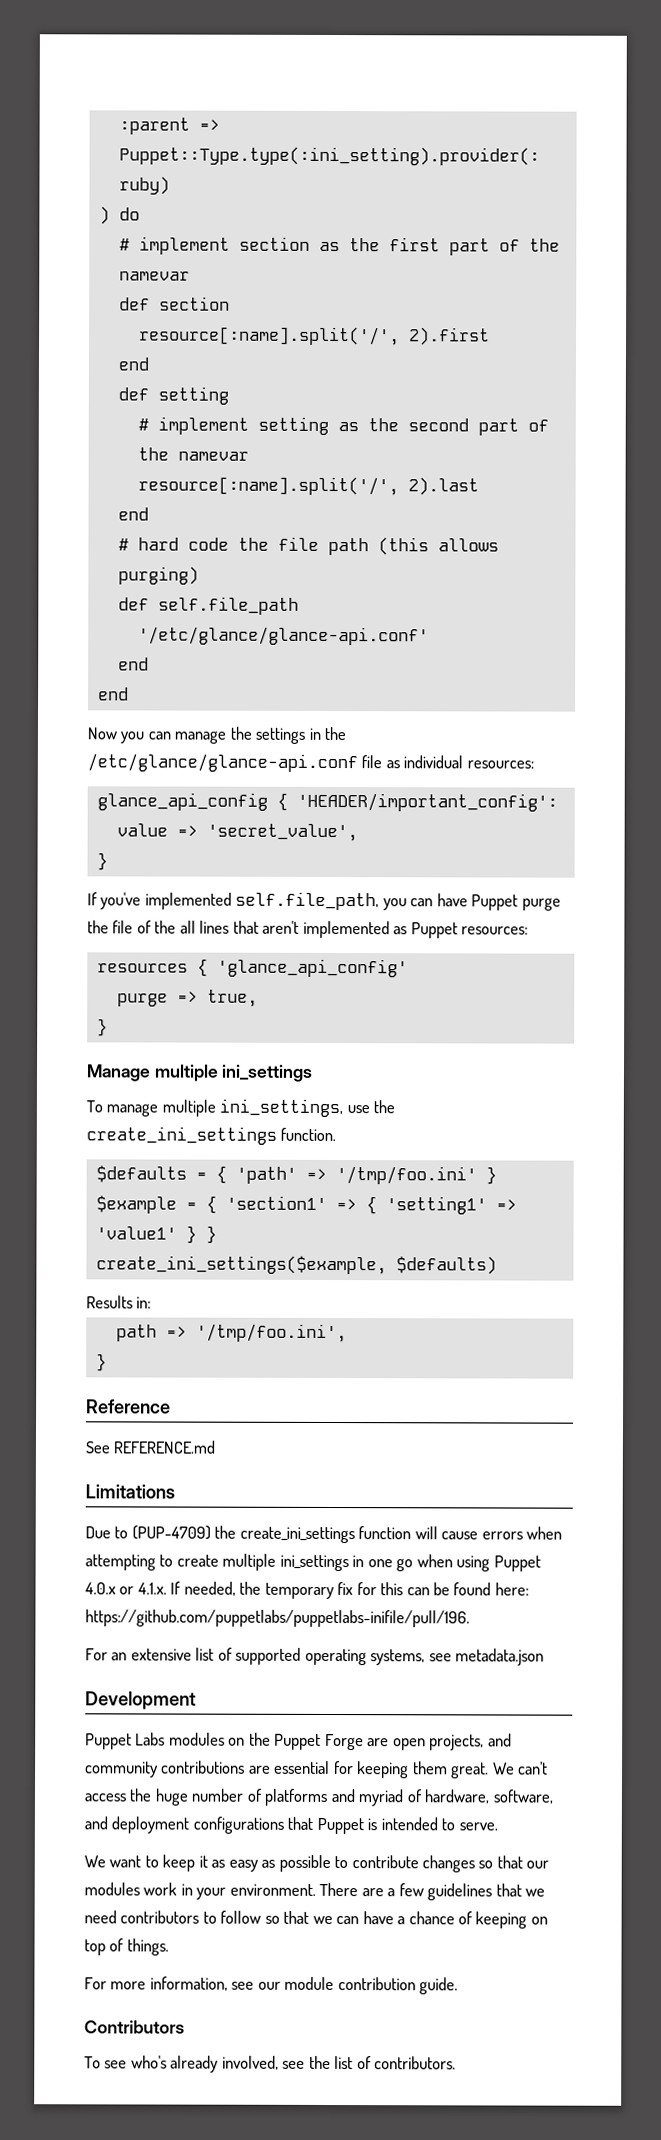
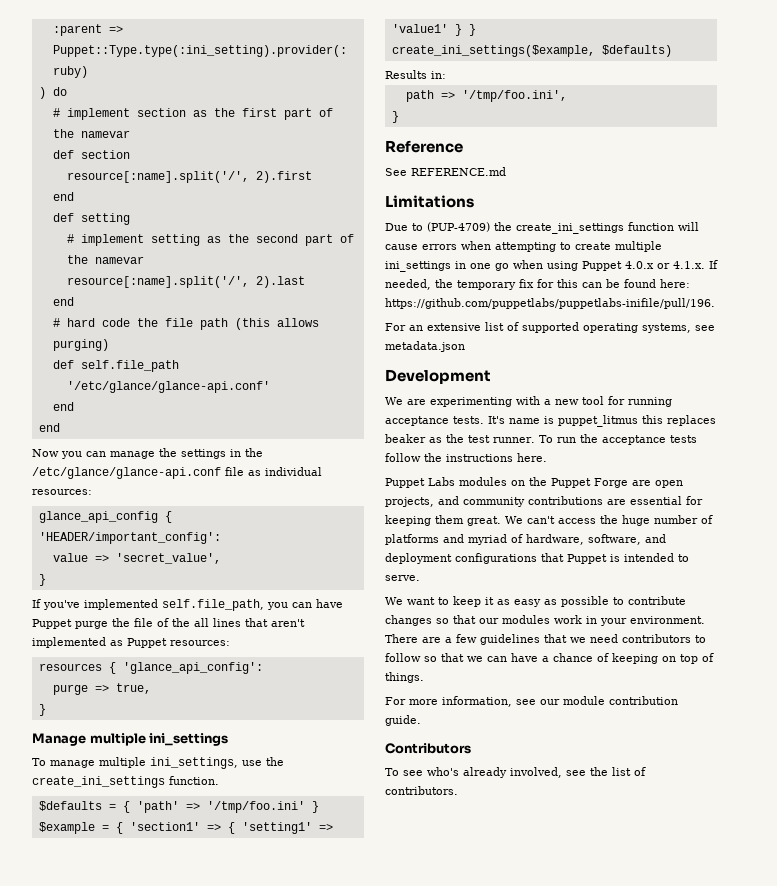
- resources { 'glance_api_config'
+ resources { 'glance_api_config':
+ We are experimenting with a new tool for running acceptance tests. It's name is puppet_litmus this replaces beaker as the test runner. To run the acceptance tests follow the instructions here.

